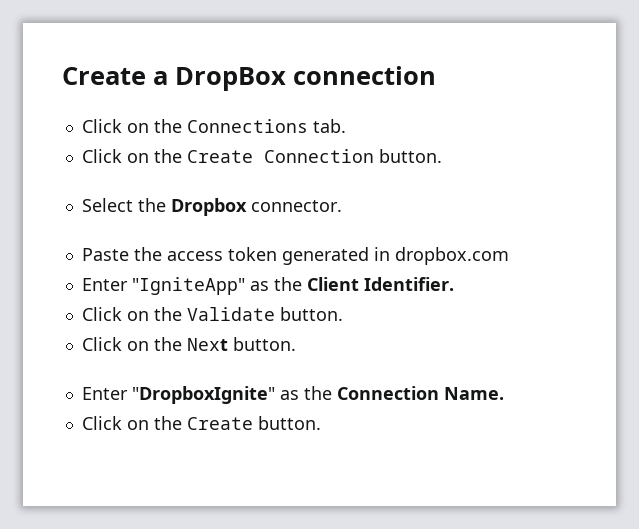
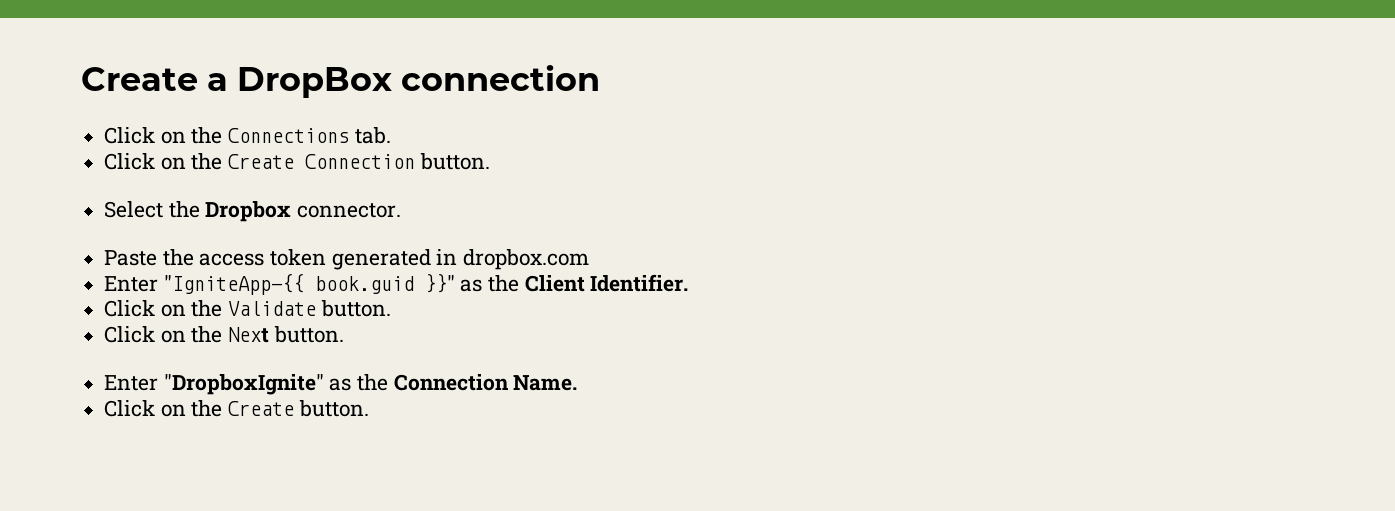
- Enter "IgniteApp" as the Client Identifier.
+ Enter "IgniteApp-{{ book.guid }}" as the Client Identifier.

